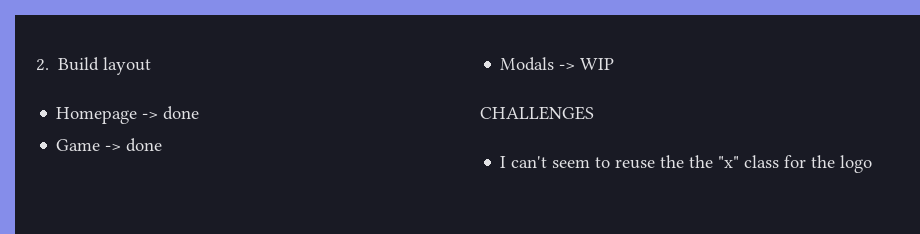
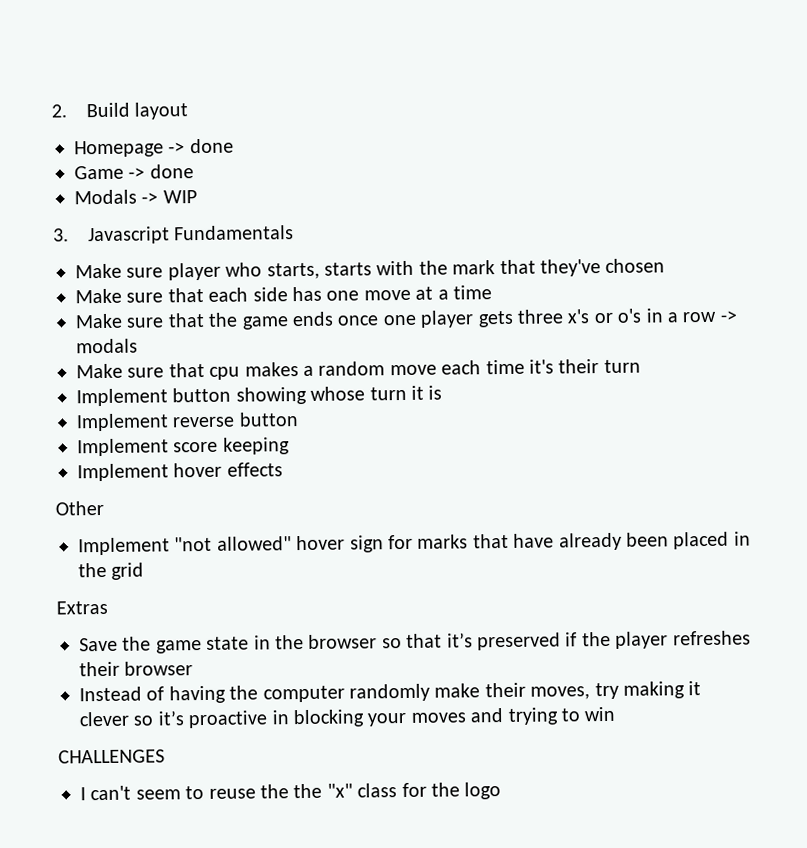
+ 3. Javascript Fundamentals
+ Make sure player who starts, starts with the mark that they've chosen
+ Make sure that each side has one move at a time
+ Make sure that the game ends once one player gets three x's or o's in a row -> modals
+ Make sure that cpu makes a random move each time it's their turn
+ Implement button showing whose turn it is
+ Implement reverse button
+ Implement score keeping
+ Implement hover effects
+ Other
+ Implement "not allowed" hover sign for marks that have already been placed in the grid
+ Extras
+ Save the game state in the browser so that it’s preserved if the player refreshes their browser
+ Instead of having the computer randomly make their moves, try making it clever so it’s proactive in blocking your moves and trying to win

